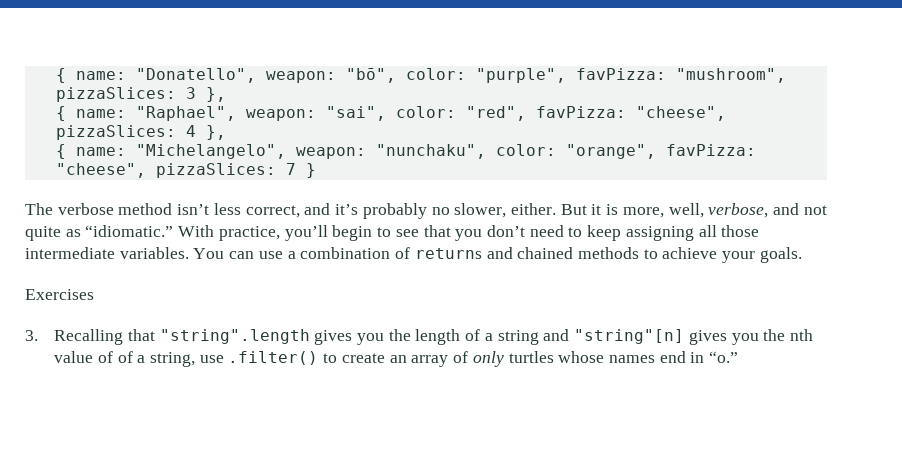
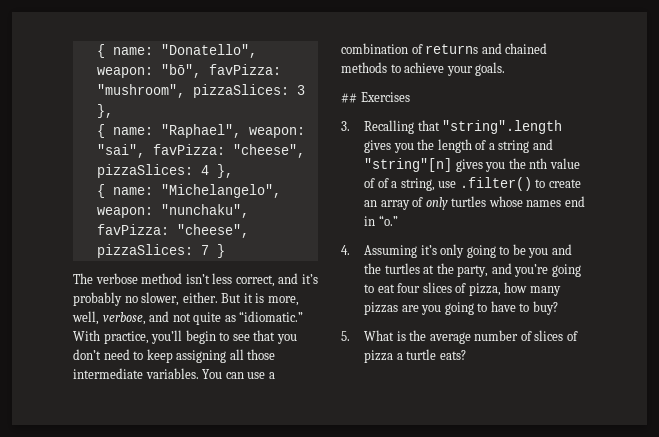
- { name: "Donatello", weapon: "bō", color: "purple", favPizza: "mushroom", pizzaSlices: 3 },
+ { name: "Donatello", weapon: "bō", favPizza: "mushroom", pizzaSlices: 3 },
- { name: "Raphael", weapon: "sai", color: "red", favPizza: "cheese", pizzaSlices: 4 },
+ { name: "Raphael", weapon: "sai", favPizza: "cheese", pizzaSlices: 4 },
- { name: "Michelangelo", weapon: "nunchaku", color: "orange", favPizza: "cheese", pizzaSlices: 7 }
+ { name: "Michelangelo", weapon: "nunchaku", favPizza: "cheese", pizzaSlices: 7 }
- Exercises
+ ## Exercises
+ 4. Assuming it’s only going to be you and the turtles at the party, and you’re going to eat four slices of pizza, how many pizzas are you going to have to buy?
+ 5. What is the average number of slices of pizza a turtle eats?

